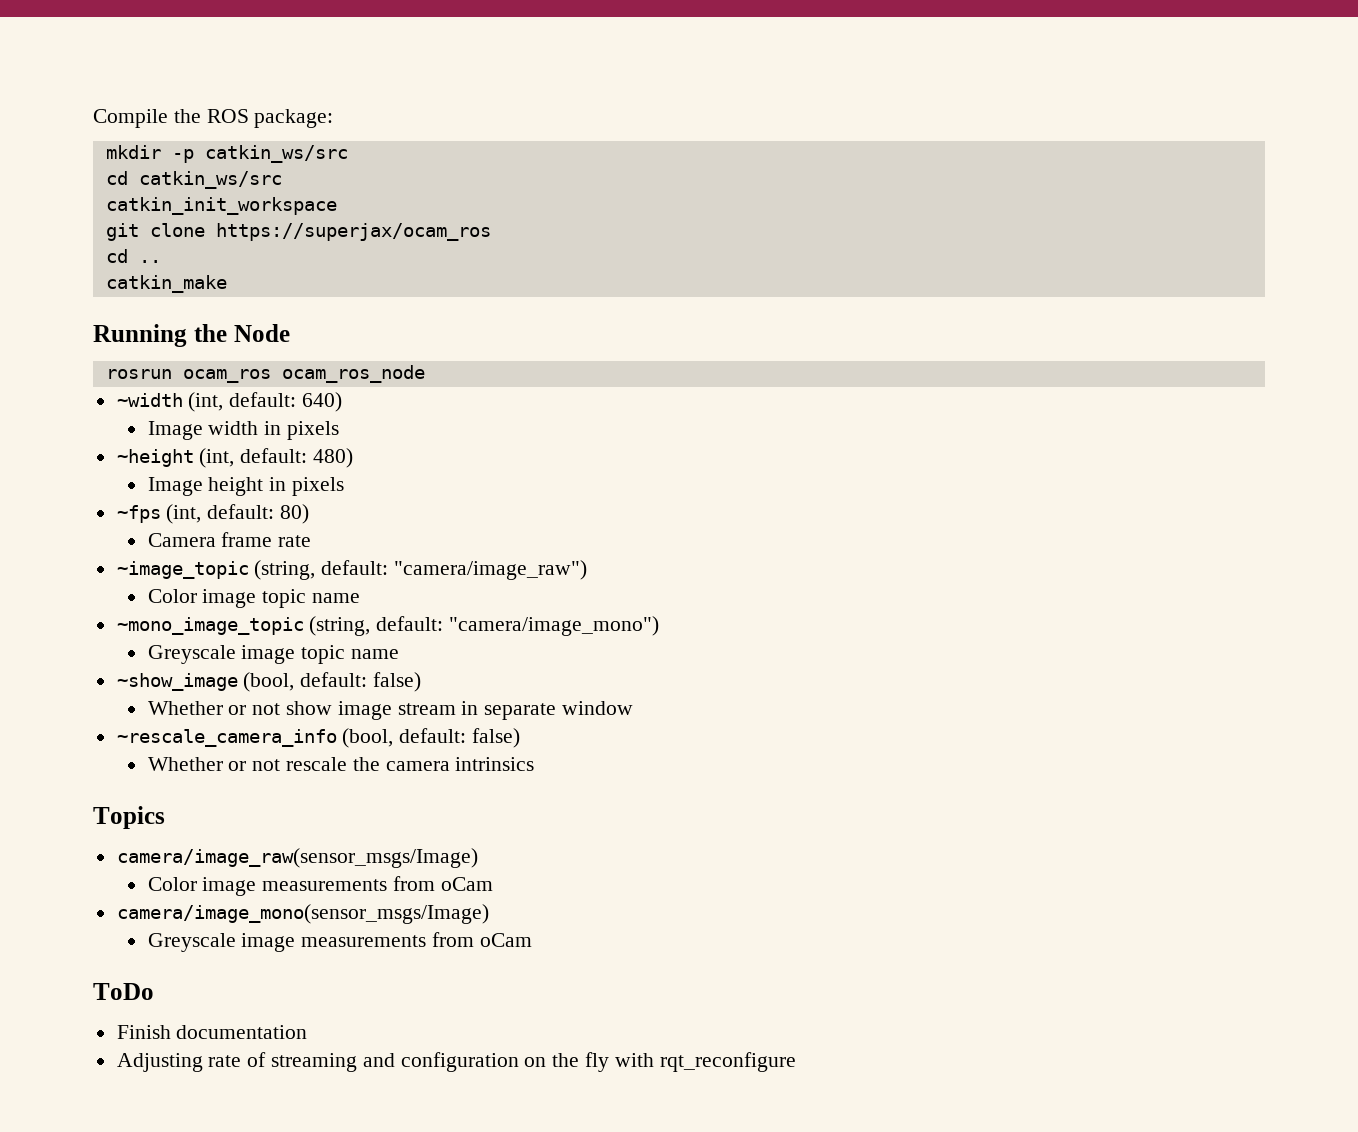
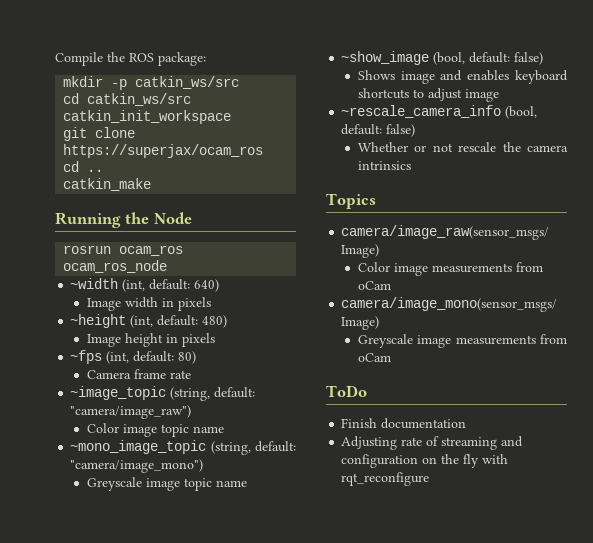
- Whether or not show image stream in separate window
+ Shows image and enables keyboard shortcuts to adjust image

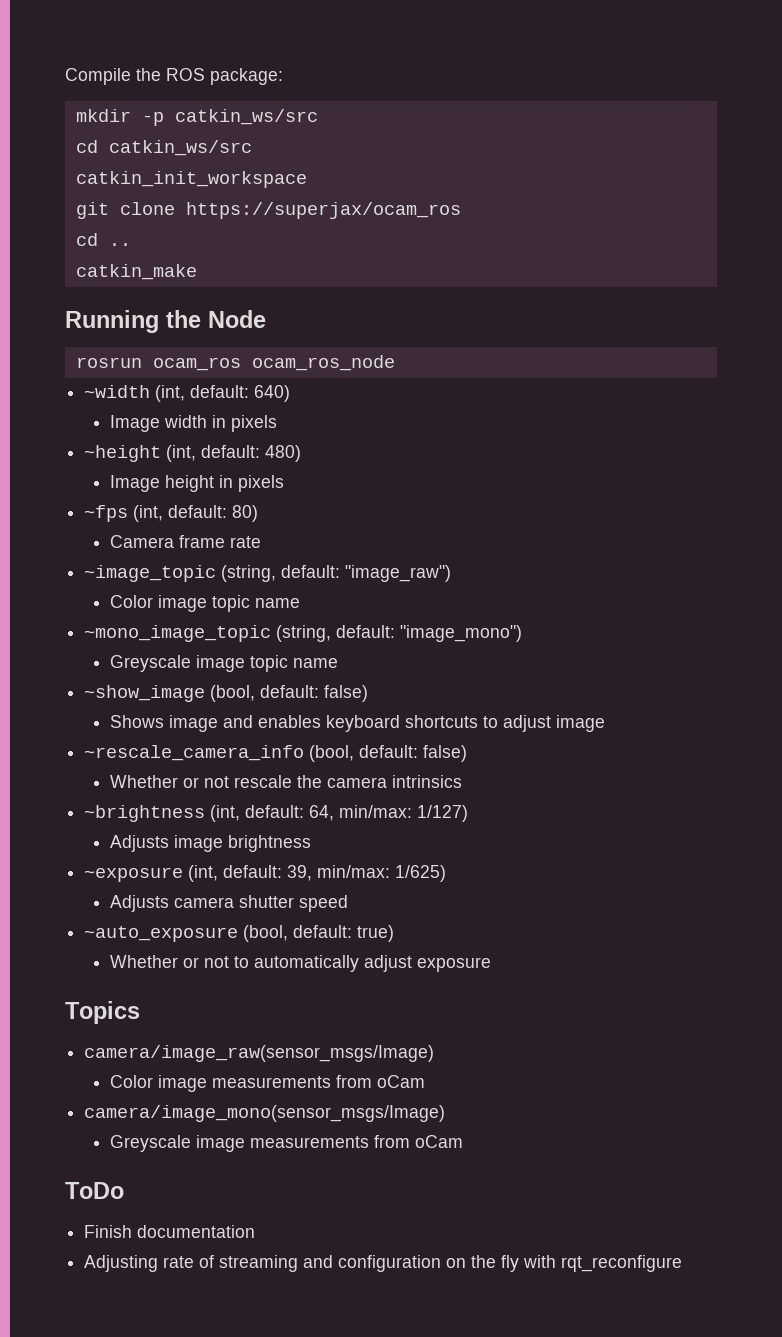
- ~image_topic (string, default: "camera/image_raw")
+ ~image_topic (string, default: "image_raw")
- ~mono_image_topic (string, default: "camera/image_mono")
+ ~mono_image_topic (string, default: "image_mono")
+ ~brightness (int, default: 64, min/max: 1/127)
+ Adjusts image brightness
+ ~exposure (int, default: 39, min/max: 1/625)
+ Adjusts camera shutter speed
+ ~auto_exposure (bool, default: true)
+ Whether or not to automatically adjust exposure

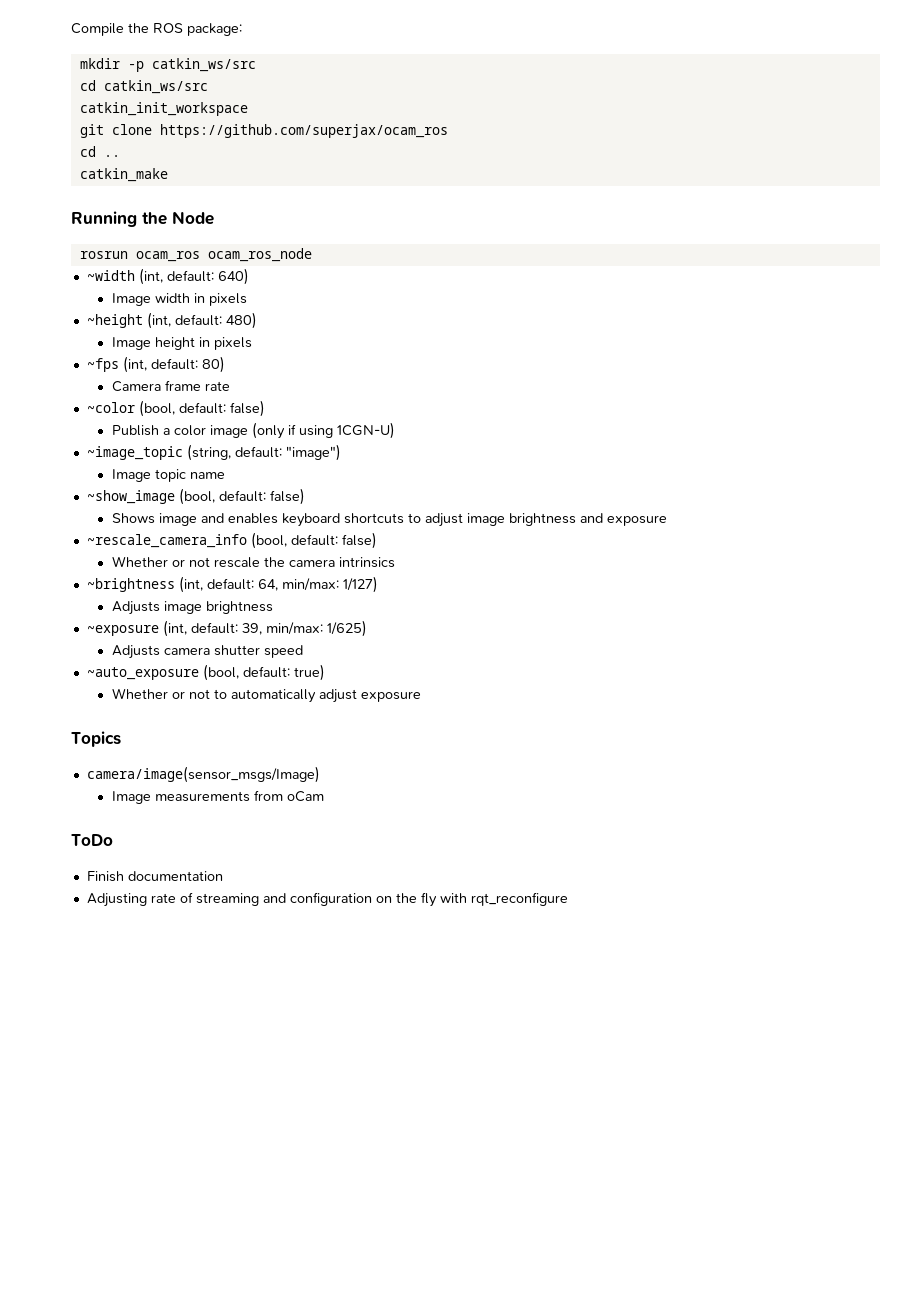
- git clone https://superjax/ocam_ros
+ git clone https://github.com/superjax/ocam_ros
- ~image_topic (string, default: "image_raw")
- Color image topic name
- ~mono_image_topic (string, default: "image_mono")
- Greyscale image topic name
+ ~color (bool, default: false)
+ Publish a color image (only if using 1CGN-U)
+ ~image_topic (string, default: "image")
+ Image topic name
- Shows image and enables keyboard shortcuts to adjust image
+ Shows image and enables keyboard shortcuts to adjust image brightness and exposure
- camera/image_raw(sensor_msgs/Image)
- Color image measurements from oCam
- camera/image_mono(sensor_msgs/Image)
- Greyscale image measurements from oCam
+ camera/image(sensor_msgs/Image)
+ Image measurements from oCam

